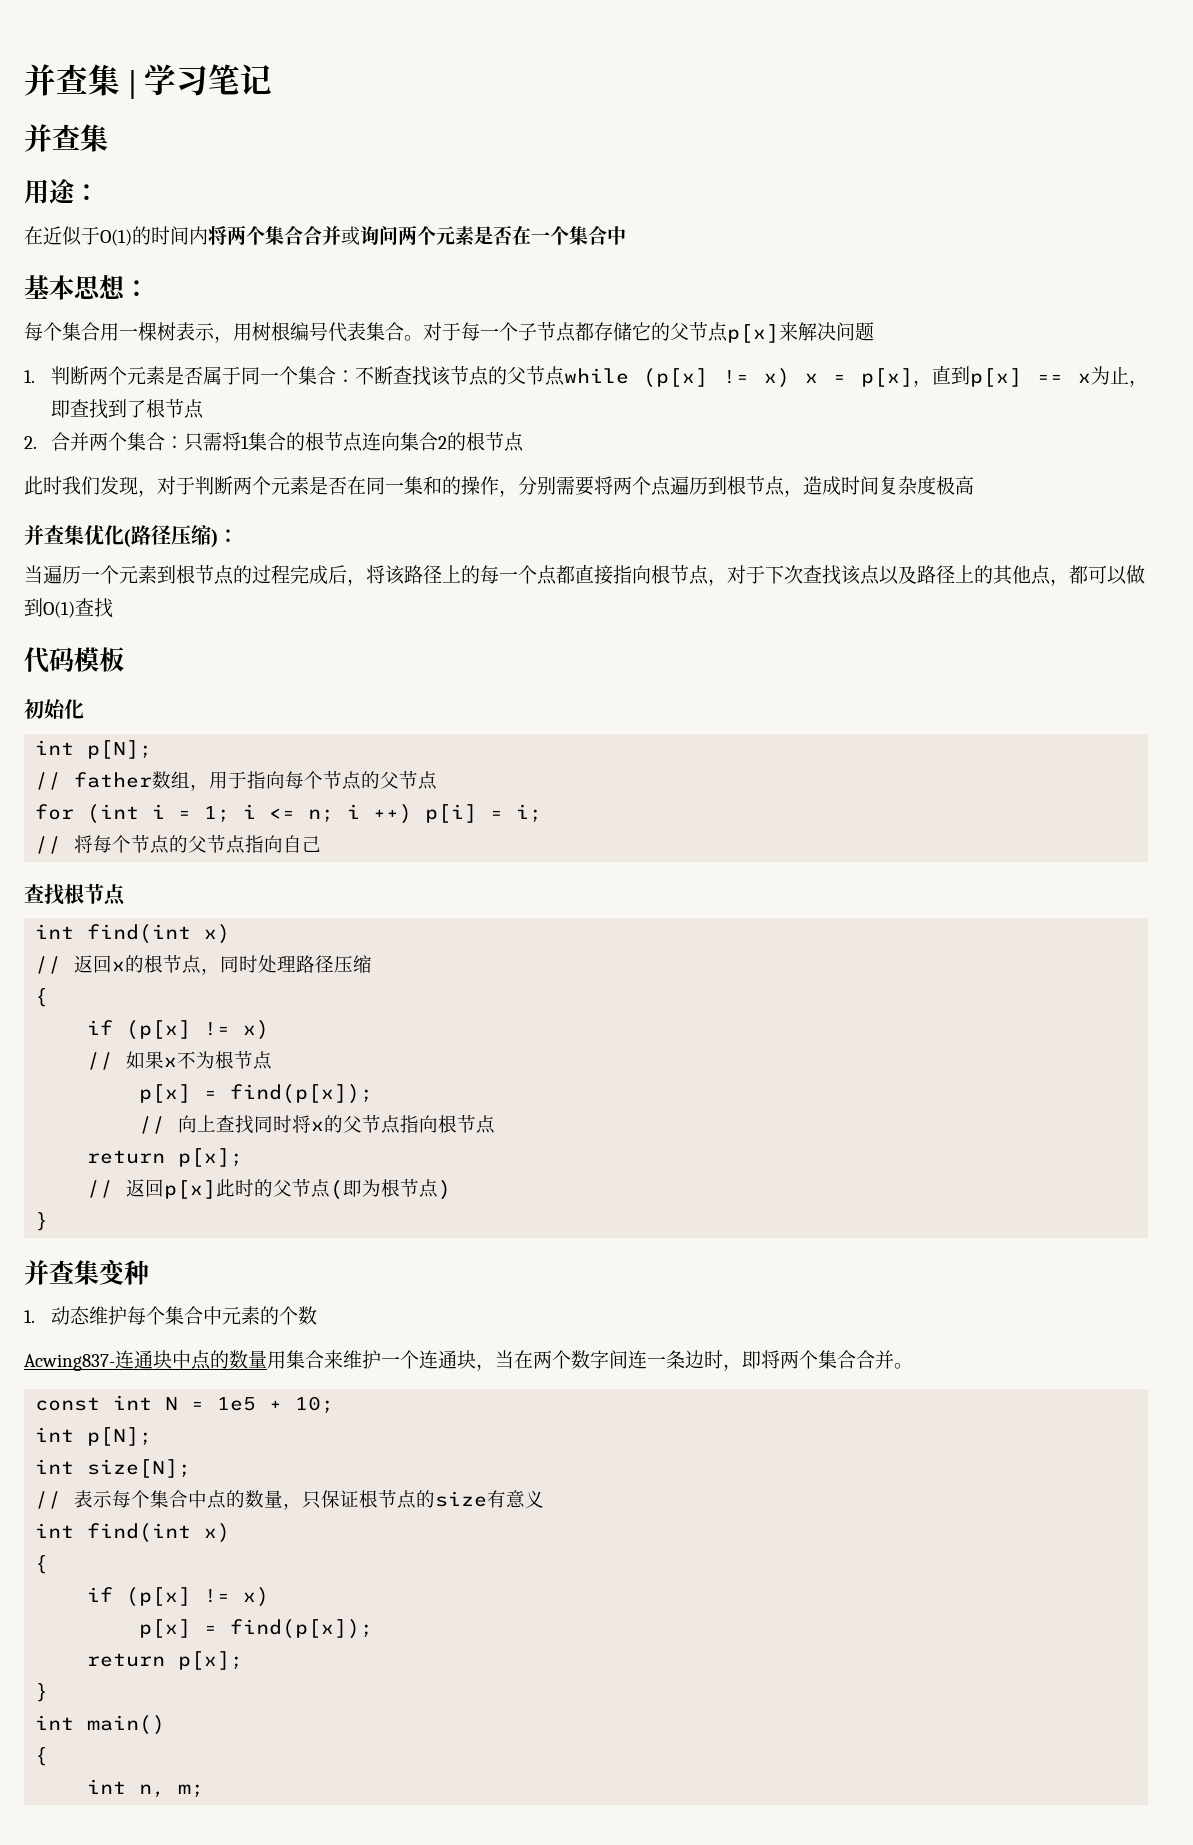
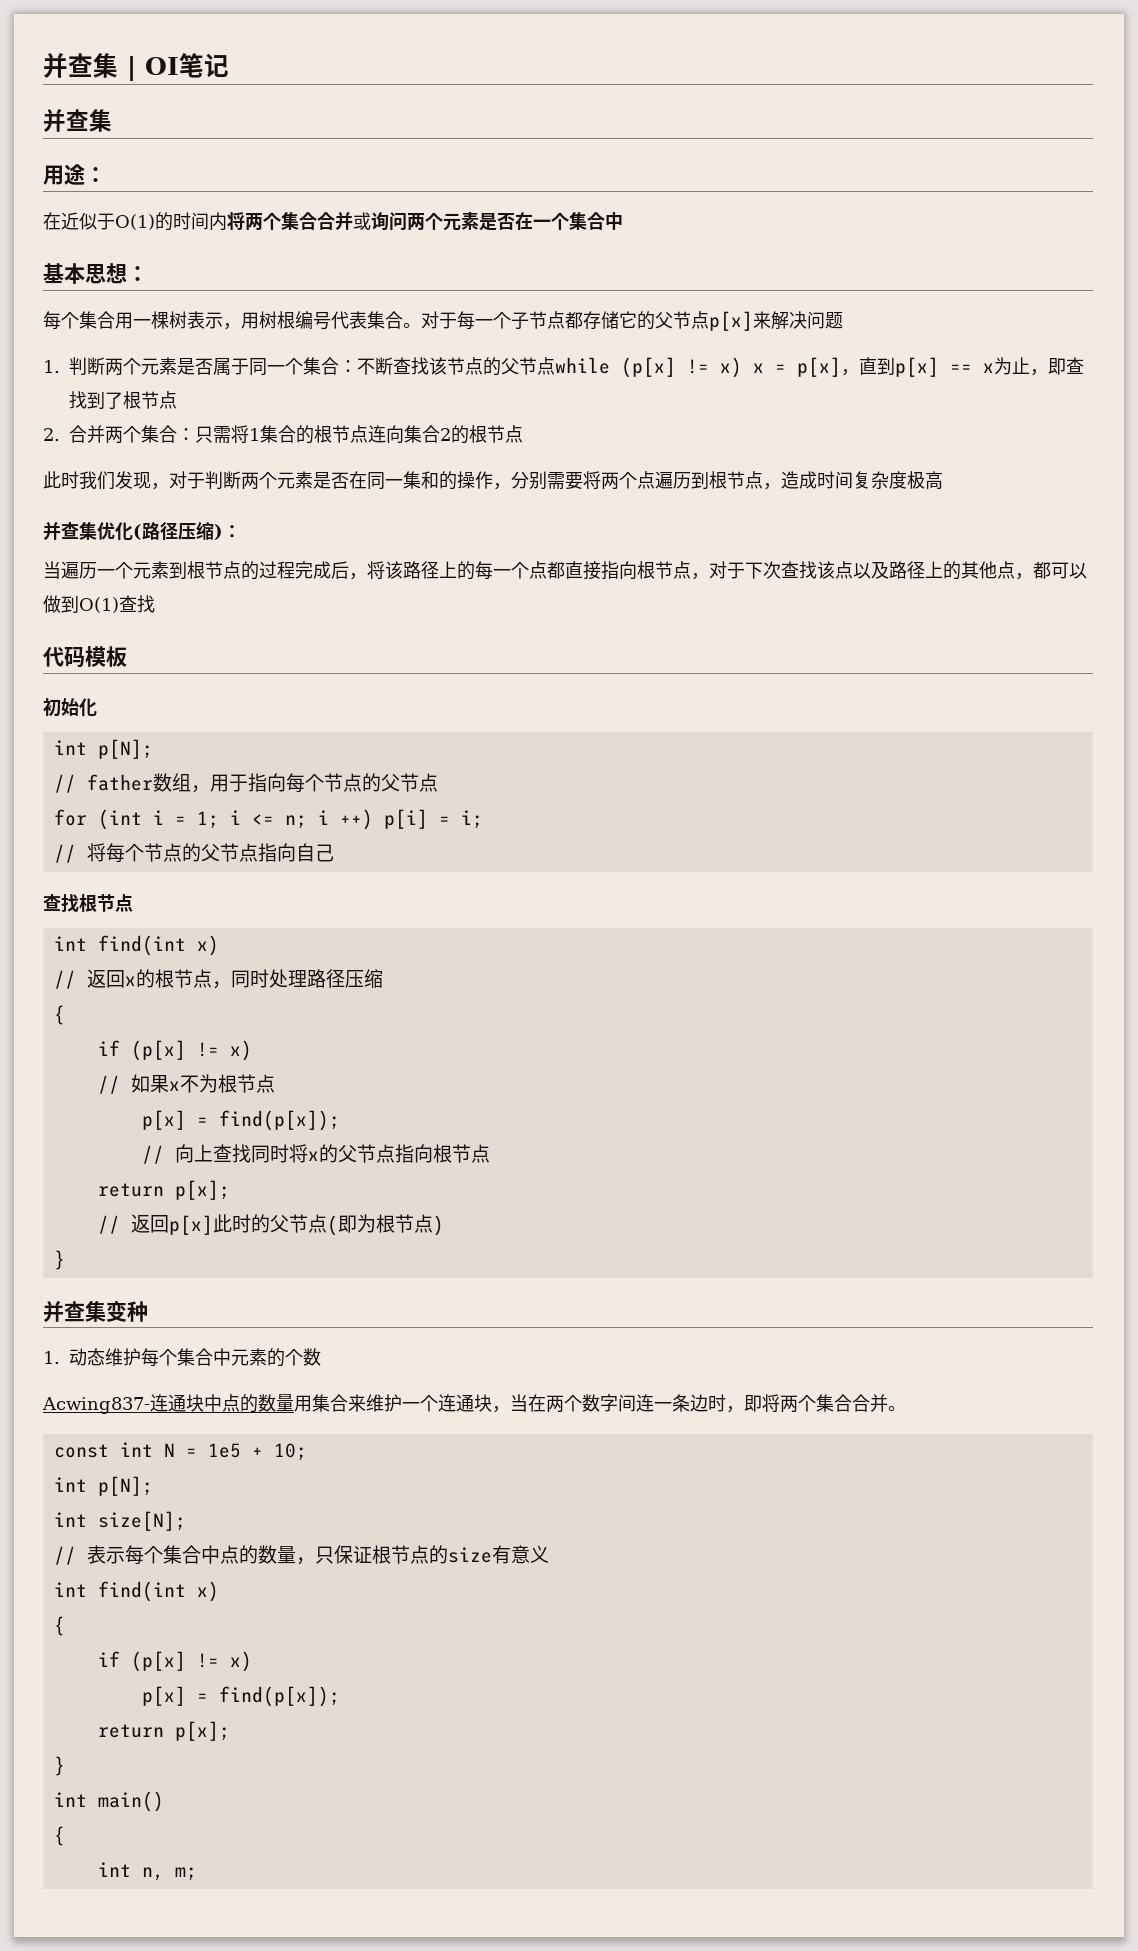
- 并查集 | 学习笔记
+ 并查集 | OI笔记

